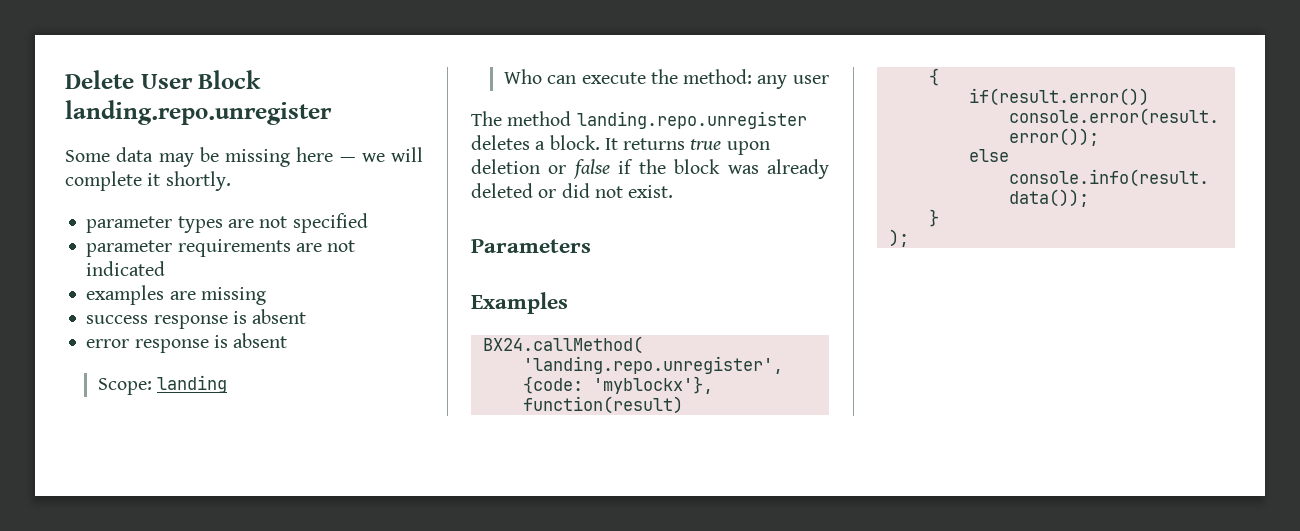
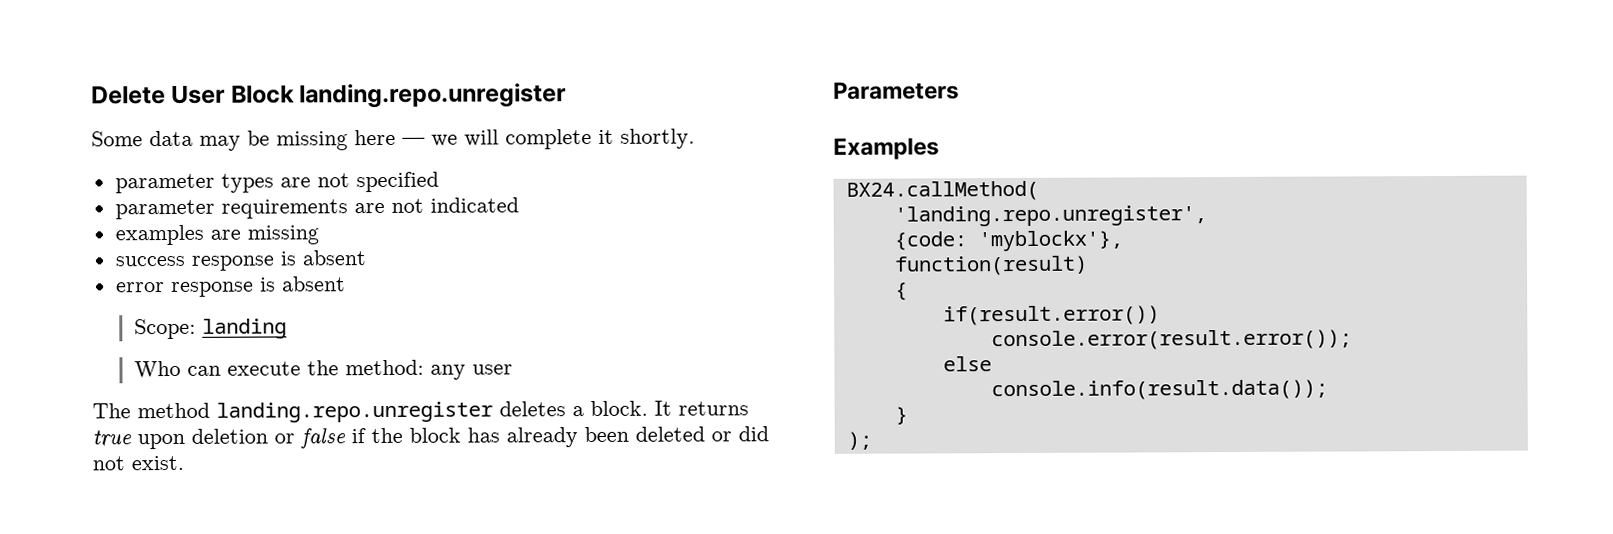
- It returns true upon deletion or false if the block was already deleted or did not exist.
+ It returns true upon deletion or false if the block has already been deleted or did not exist.

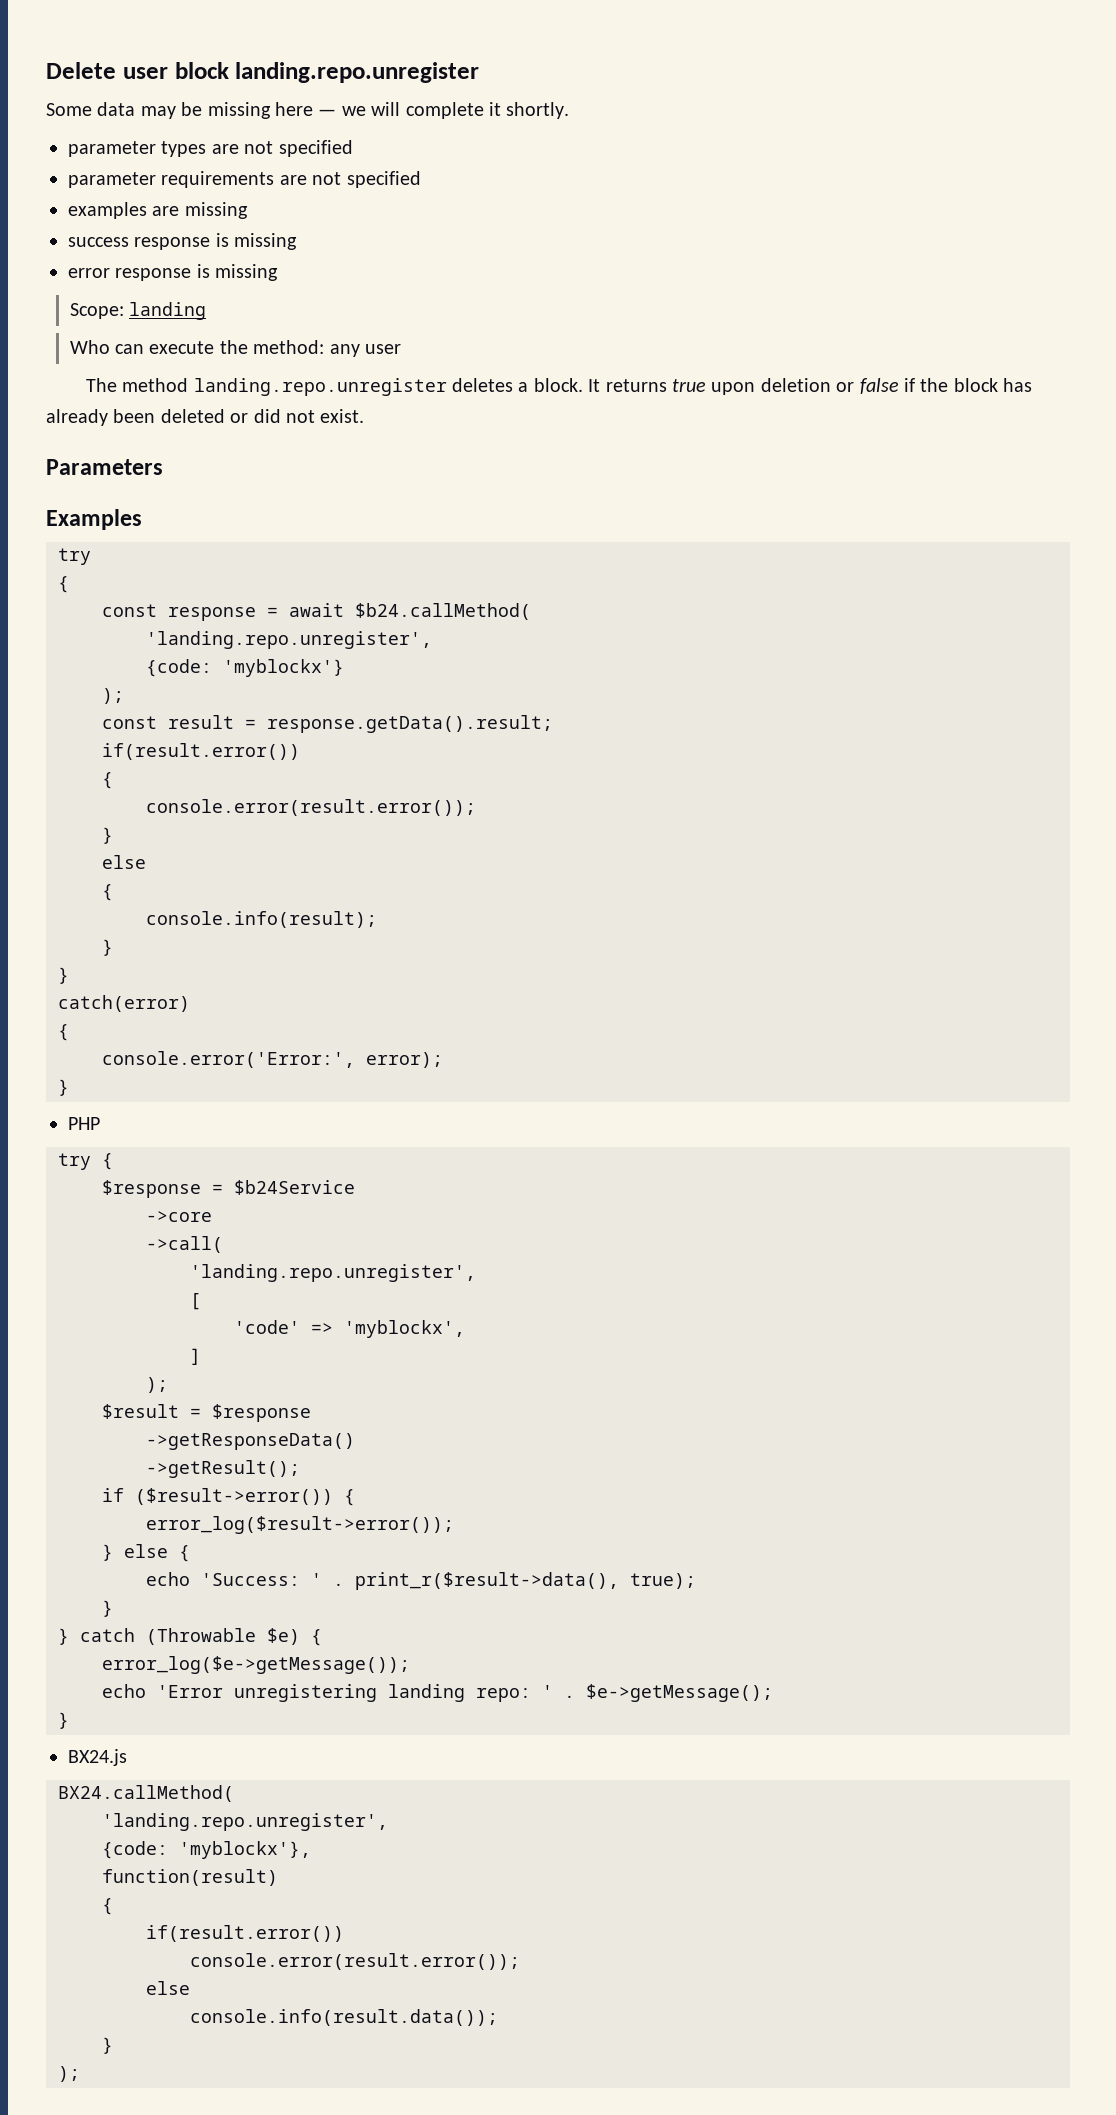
- Delete User Block landing.repo.unregister
+ Delete user block landing.repo.unregister
- parameter requirements are not indicated
+ parameter requirements are not specified
- success response is absent
+ success response is missing
- error response is absent
+ error response is missing
  Examples
+ try
+ {
+ const response = await $b24.callMethod(
+ 'landing.repo.unregister',
+ {code: 'myblockx'}
+ );
+ const result = response.getData().result;
+ if(result.error())
+ {
+ console.error(result.error());
+ }
+ else
+ {
+ console.info(result);
+ }
+ }
+ catch(error)
+ {
+ console.error('Error:', error);
+ }
+ PHP
+ try {
+ $response = $b24Service
+ ->core
+ ->call(
+ 'landing.repo.unregister',
+ [
+ 'code' => 'myblockx',
+ ]
+ );
+ $result = $response
+ ->getResponseData()
+ ->getResult();
+ if ($result->error()) {
+ error_log($result->error());
+ } else {
+ echo 'Success: ' . print_r($result->data(), true);
+ }
+ } catch (Throwable $e) {
+ error_log($e->getMessage());
+ echo 'Error unregistering landing repo: ' . $e->getMessage();
+ }
+ BX24.js

